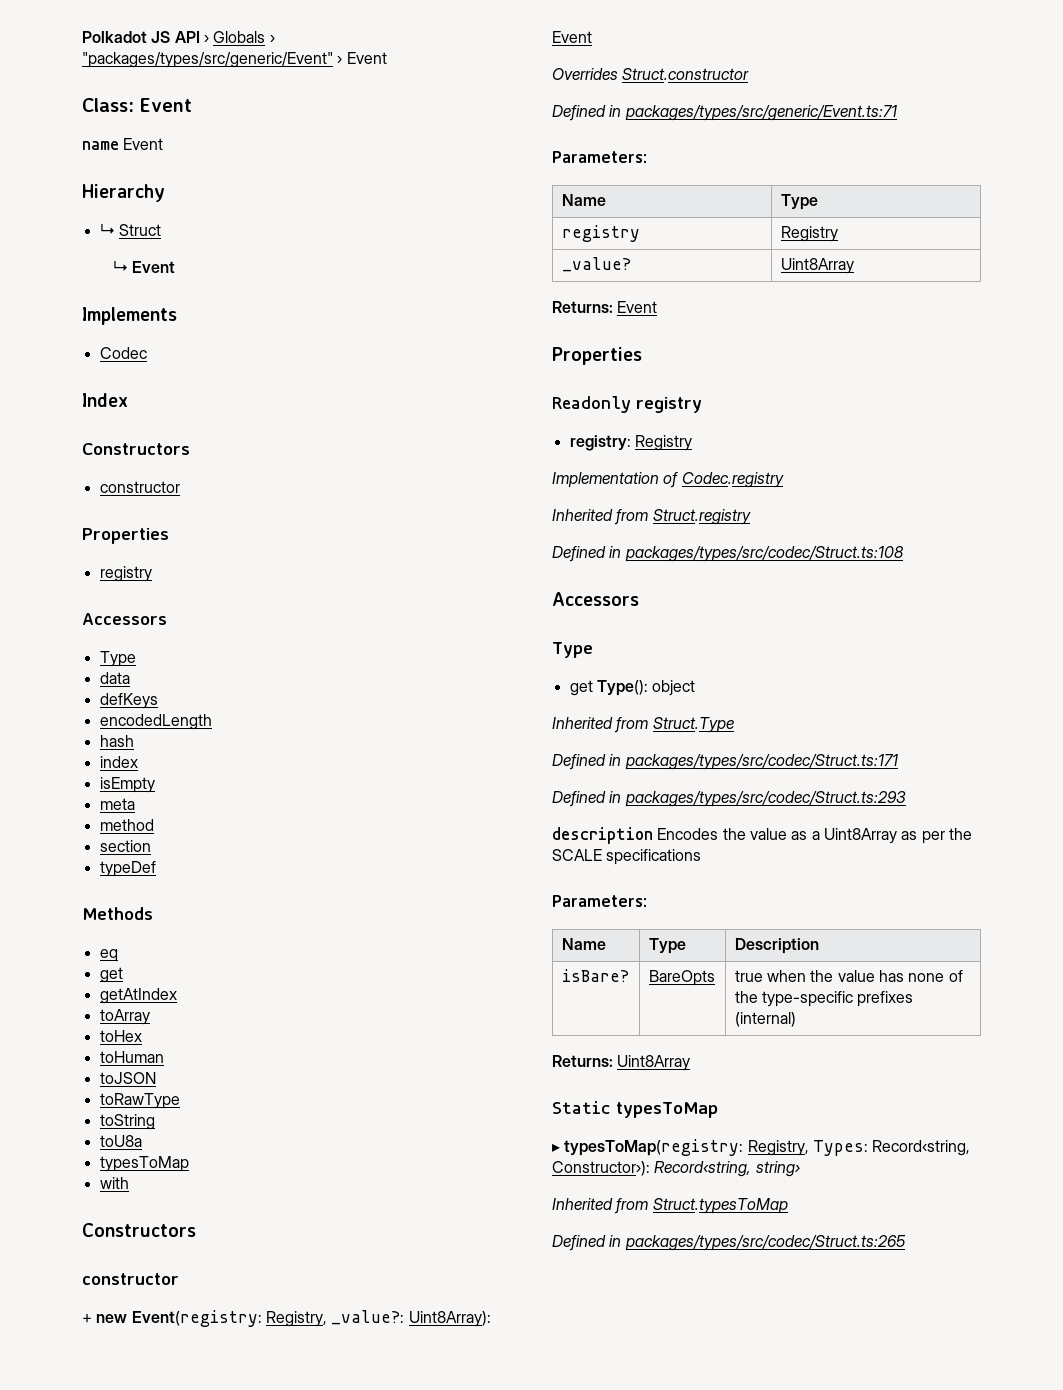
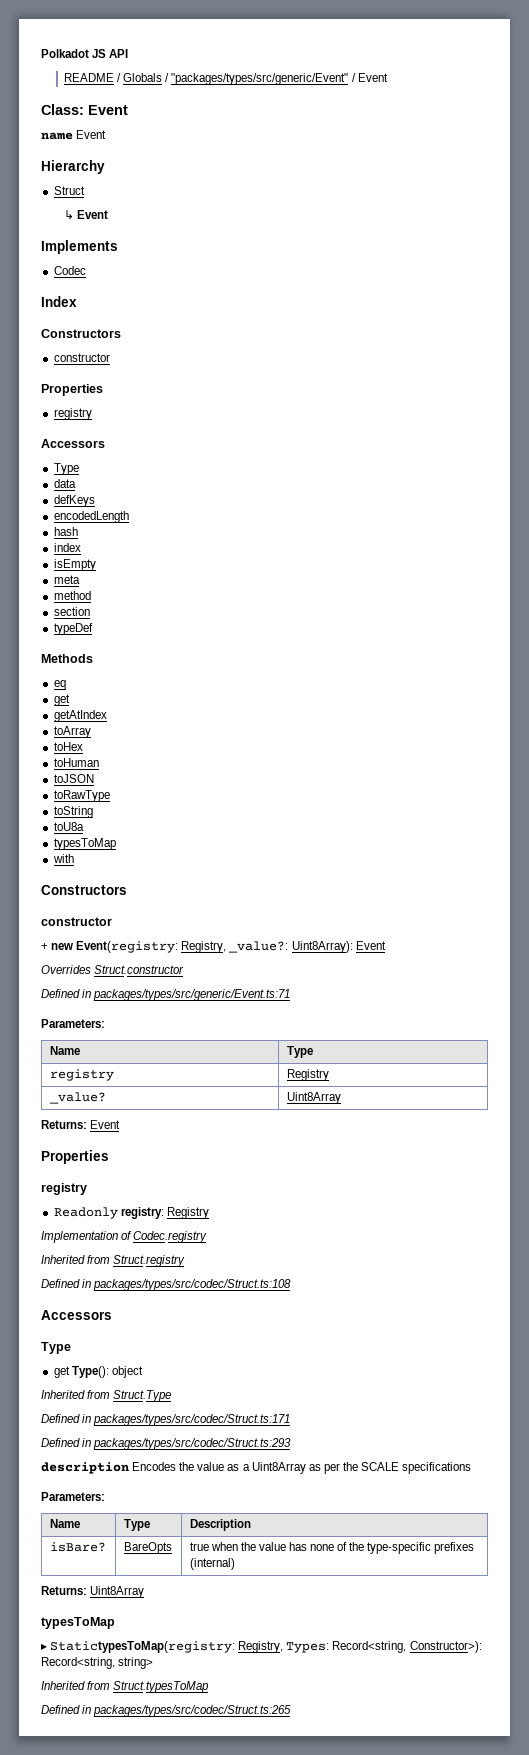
- Polkadot JS API › Globals › "packages/types/src/generic/Event" › Event
+ Polkadot JS API
+ README / Globals / "packages/types/src/generic/Event" / Event
- ↳ Struct
+ Struct
  Returns: Event
  Properties
- Readonly registry
- registry: Registry
+ registry
+ Readonly registry: Registry
  Returns: Uint8Array
- Static typesToMap
+ typesToMap
- ▸ typesToMap(registry: Registry, Types: Record‹string, Constructor›): Record‹string, string›
+ ▸ StatictypesToMap(registry: Registry, Types: Record<string, Constructor>): Record<string, string>

